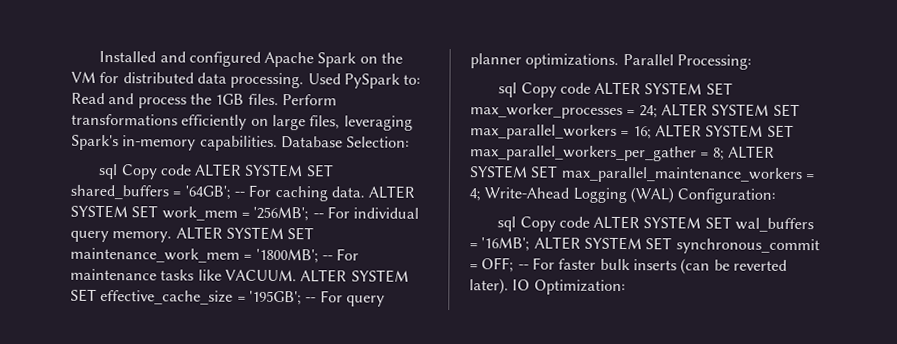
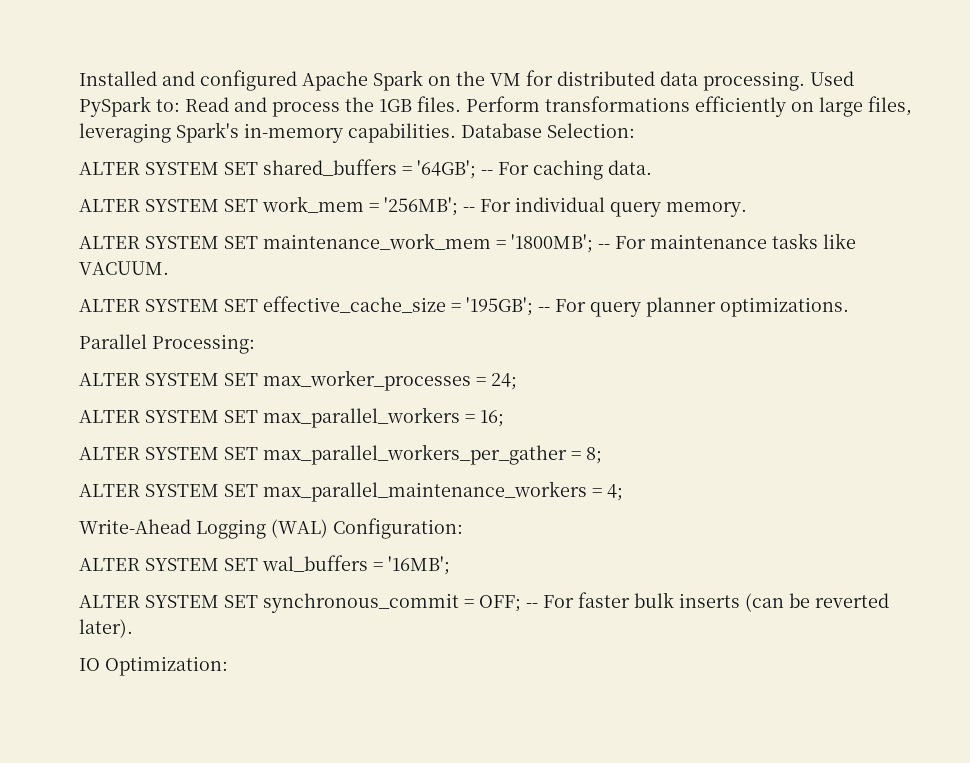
- sql Copy code ALTER SYSTEM SET shared_buffers = '64GB'; -- For caching data. ALTER SYSTEM SET work_mem = '256MB'; -- For individual query memory. ALTER SYSTEM SET maintenance_work_mem = '1800MB'; -- For maintenance tasks like VACUUM. ALTER SYSTEM SET effective_cache_size = '195GB'; -- For query planner optimizations. Parallel Processing:
+ ALTER SYSTEM SET shared_buffers = '64GB'; -- For caching data.
+ ALTER SYSTEM SET work_mem = '256MB'; -- For individual query memory.
+ ALTER SYSTEM SET maintenance_work_mem = '1800MB'; -- For maintenance tasks like VACUUM.
+ ALTER SYSTEM SET effective_cache_size = '195GB'; -- For query planner optimizations.
+ Parallel Processing:
- sql Copy code ALTER SYSTEM SET max_worker_processes = 24; ALTER SYSTEM SET max_parallel_workers = 16; ALTER SYSTEM SET max_parallel_workers_per_gather = 8; ALTER SYSTEM SET max_parallel_maintenance_workers = 4; Write-Ahead Logging (WAL) Configuration:
+ ALTER SYSTEM SET max_worker_processes = 24;
+ ALTER SYSTEM SET max_parallel_workers = 16;
+ ALTER SYSTEM SET max_parallel_workers_per_gather = 8;
+ ALTER SYSTEM SET max_parallel_maintenance_workers = 4;
+ Write-Ahead Logging (WAL) Configuration:
- sql Copy code ALTER SYSTEM SET wal_buffers = '16MB'; ALTER SYSTEM SET synchronous_commit = OFF; -- For faster bulk inserts (can be reverted later). IO Optimization:
+ ALTER SYSTEM SET wal_buffers = '16MB';
+ ALTER SYSTEM SET synchronous_commit = OFF; -- For faster bulk inserts (can be reverted later).
+ IO Optimization:

